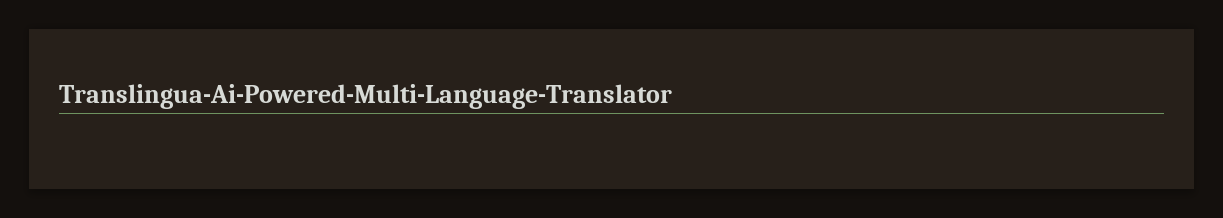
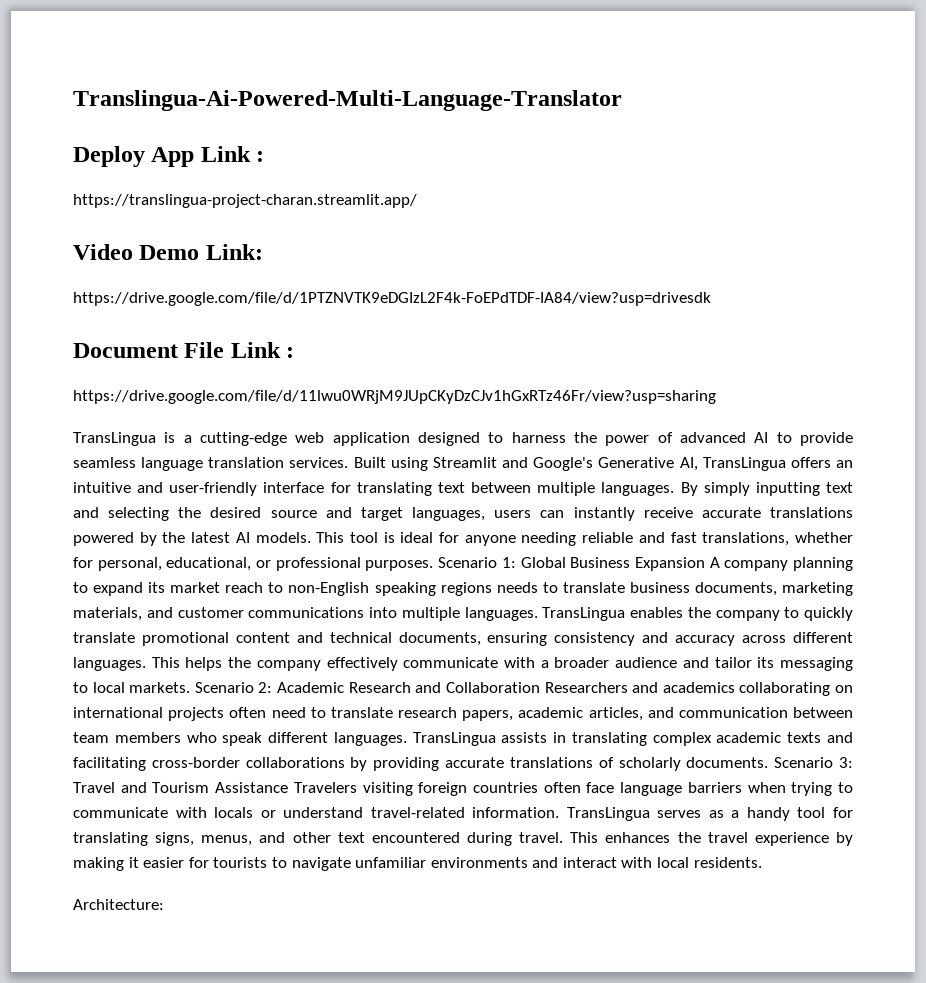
+ Deploy App Link :
+ https://translingua-project-charan.streamlit.app/
+ Video Demo Link:
+ https://drive.google.com/file/d/1PTZNVTK9eDGIzL2F4k-FoEPdTDF-IA84/view?usp=drivesdk
+ Document File Link :
+ https://drive.google.com/file/d/11lwu0WRjM9JUpCKyDzCJv1hGxRTz46Fr/view?usp=sharing
+ TransLingua is a cutting-edge web application designed to harness the power of advanced AI to provide seamless language translation services. Built using Streamlit and Google's Generative AI, TransLingua offers an intuitive and user-friendly interface for translating text between multiple languages. By simply inputting text and selecting the desired source and target languages, users can instantly receive accurate translations powered by the latest AI models. This tool is ideal for anyone needing reliable and fast translations, whether for personal, educational, or professional purposes. Scenario 1: Global Business Expansion A company planning to expand its market reach to non-English speaking regions needs to translate business documents, marketing materials, and customer communications into multiple languages. TransLingua enables the company to quickly translate promotional content and technical documents, ensuring consistency and accuracy across different languages. This helps the company effectively communicate with a broader audience and tailor its messaging to local markets. Scenario 2: Academic Research and Collaboration Researchers and academics collaborating on international projects often need to translate research papers, academic articles, and communication between team members who speak different languages. TransLingua assists in translating complex academic texts and facilitating cross-border collaborations by providing accurate translations of scholarly documents. Scenario 3: Travel and Tourism Assistance Travelers visiting foreign countries often face language barriers when trying to communicate with locals or understand travel-related information. TransLingua serves as a handy tool for translating signs, menus, and other text encountered during travel. This enhances the travel experience by making it easier for tourists to navigate unfamiliar environments and interact with local residents.
+ Architecture:

